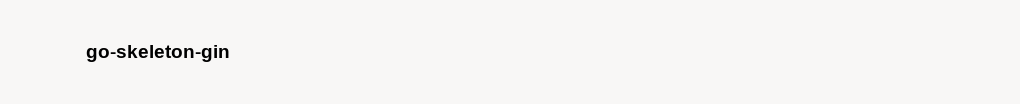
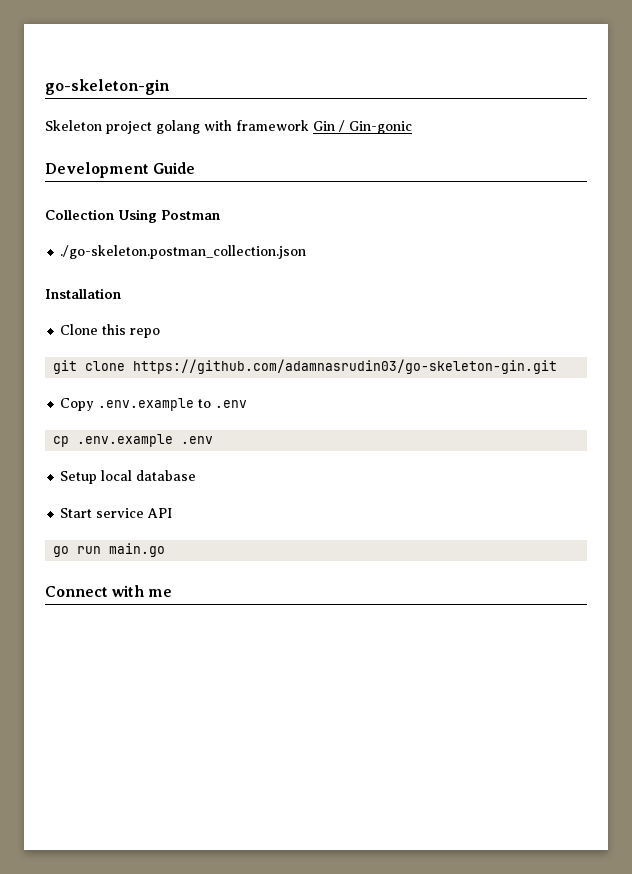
+ Skeleton project golang with framework Gin / Gin-gonic
+ Development Guide
+ Collection Using Postman
+ ./go-skeleton.postman_collection.json
+ Installation
+ Clone this repo
+ git clone https://github.com/adamnasrudin03/go-skeleton-gin.git
+ Copy .env.example to .env
+ cp .env.example .env
+ Setup local database
+ Start service API
+ go run main.go
+ Connect with me

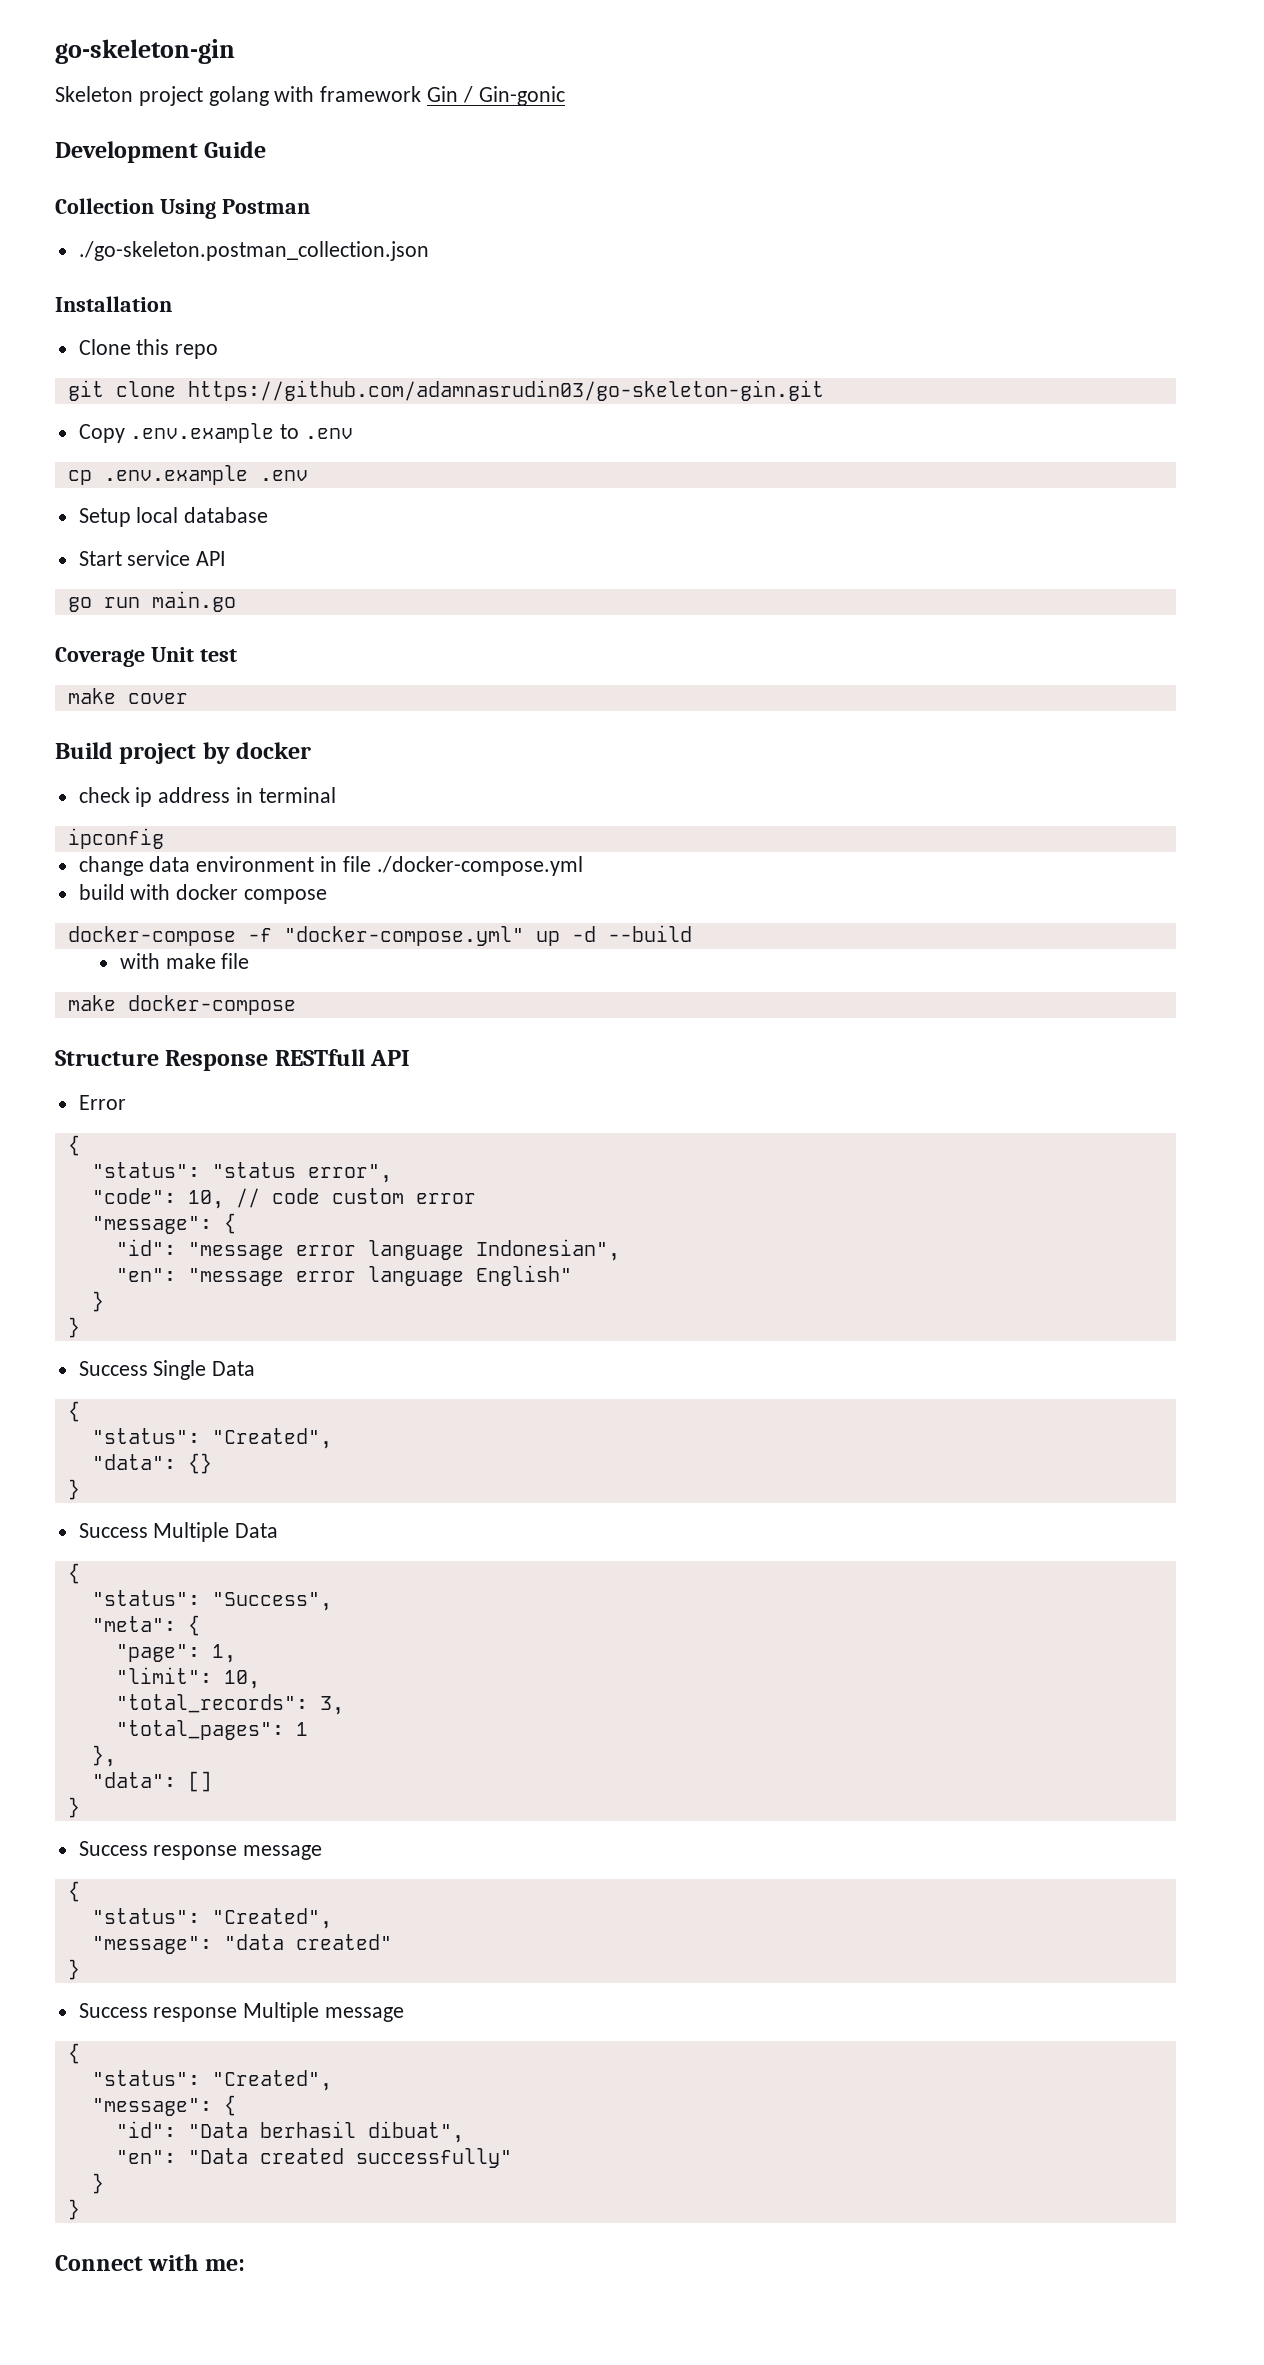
+ Coverage Unit test
+ make cover
+ Build project by docker
+ check ip address in terminal
+ ipconfig
+ change data environment in file ./docker-compose.yml
+ build with docker compose
+ docker-compose -f "docker-compose.yml" up -d --build
+ with make file
+ make docker-compose
+ Structure Response RESTfull API
+ Error
+ {
+ "status": "status error",
+ "code": 10, // code custom error
+ "message": {
+ "id": "message error language Indonesian",
+ "en": "message error language English"
+ }
+ }
+ Success Single Data
+ {
+ "status": "Created",
+ "data": {}
+ }
+ Success Multiple Data
+ {
+ "status": "Success",
+ "meta": {
+ "page": 1,
+ "limit": 10,
+ "total_records": 3,
+ "total_pages": 1
+ },
+ "data": []
+ }
+ Success response message
+ {
+ "status": "Created",
+ "message": "data created"
+ }
+ Success response Multiple message
+ {
+ "status": "Created",
+ "message": {
+ "id": "Data berhasil dibuat",
+ "en": "Data created successfully"
+ }
+ }
- Connect with me
+ Connect with me:

